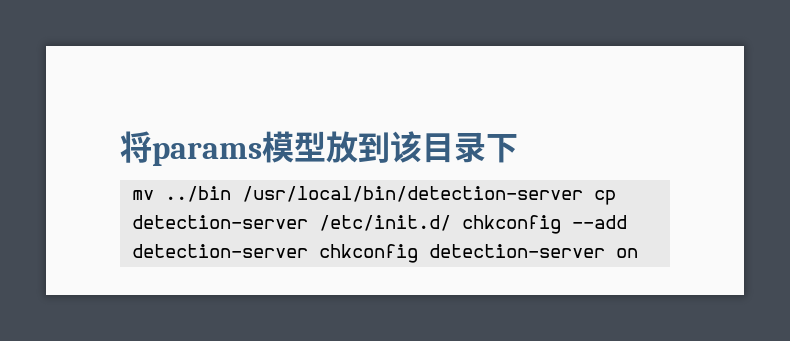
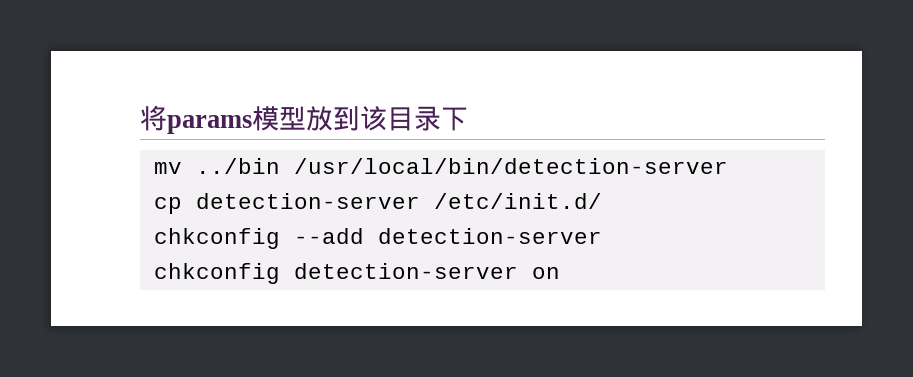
- mv ../bin /usr/local/bin/detection-server cp detection-server /etc/init.d/ chkconfig --add detection-server chkconfig detection-server on
+ mv ../bin /usr/local/bin/detection-server
+ cp detection-server /etc/init.d/
+ chkconfig --add detection-server
+ chkconfig detection-server on

